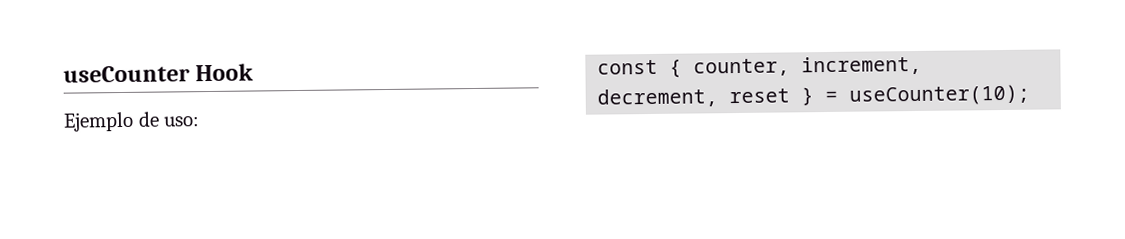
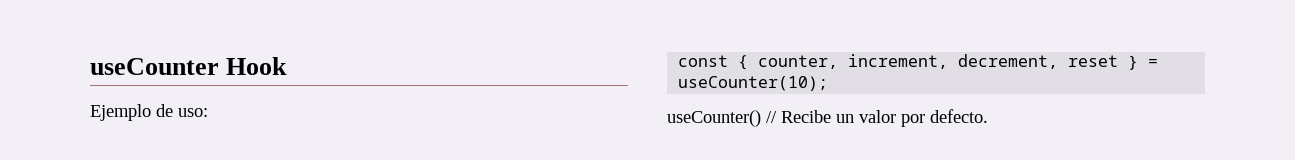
+ useCounter() // Recibe un valor por defecto.

